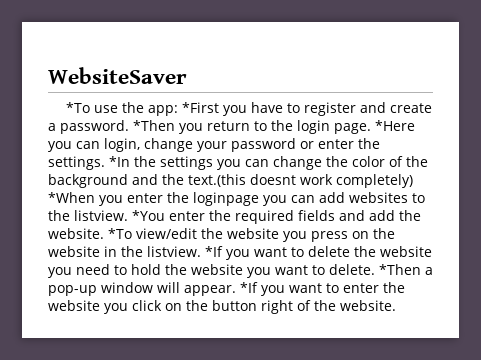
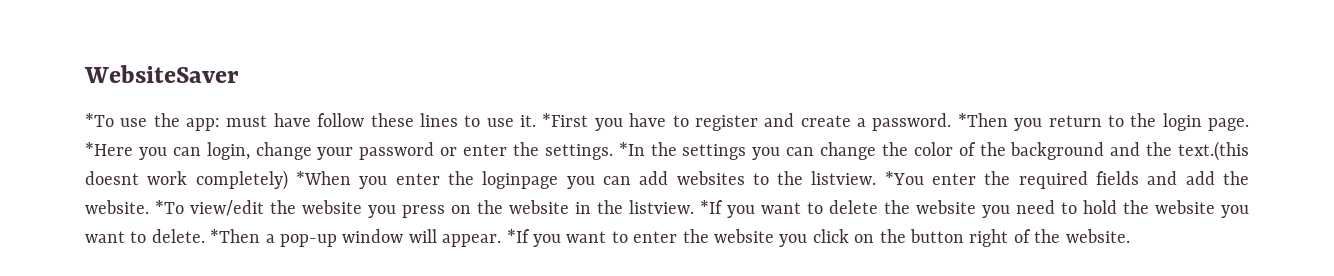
- *To use the app: *First you have to register and create a password.
+ *To use the app: must have follow these lines to use it. *First you have to register and create a password.

